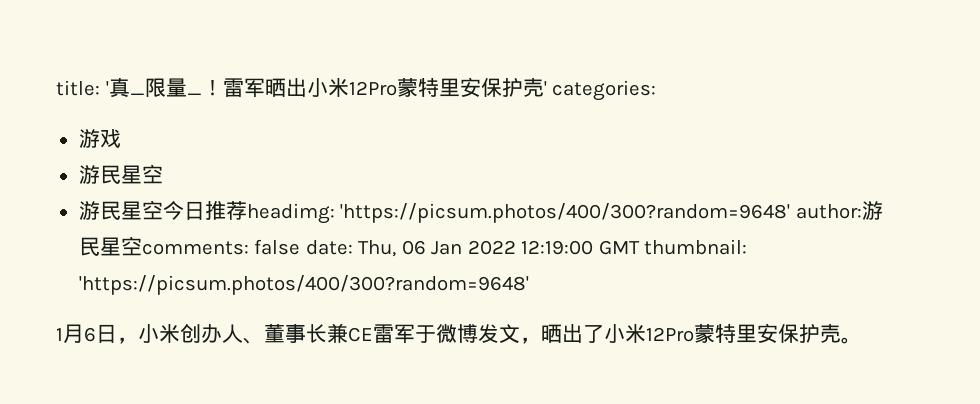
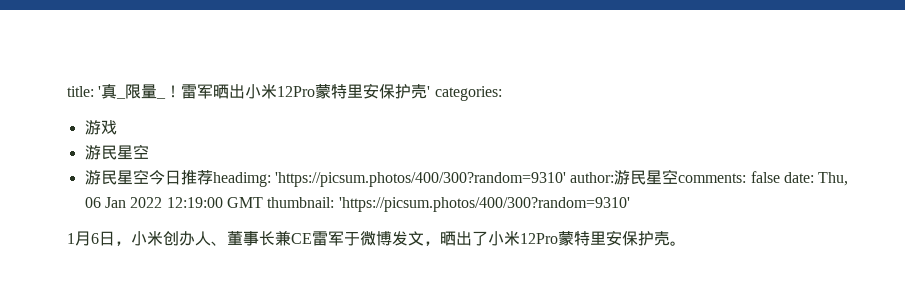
- 游民星空今日推荐headimg: 'https://picsum.photos/400/300?random=9648' author:游民星空comments: false date: Thu, 06 Jan 2022 12:19:00 GMT thumbnail: 'https://picsum.photos/400/300?random=9648'
+ 游民星空今日推荐headimg: 'https://picsum.photos/400/300?random=9310' author:游民星空comments: false date: Thu, 06 Jan 2022 12:19:00 GMT thumbnail: 'https://picsum.photos/400/300?random=9310'

